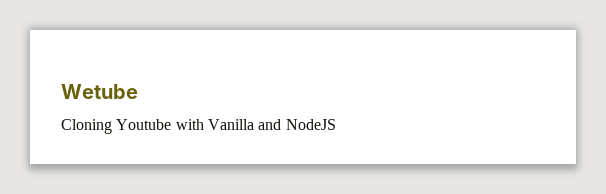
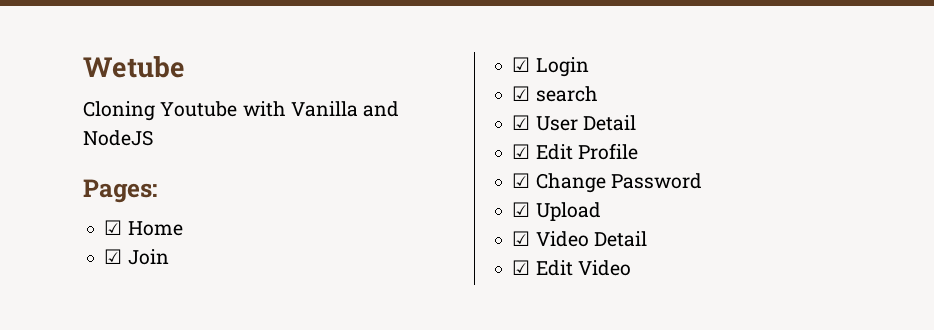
+ Pages:
+ ☑ Home
+ ☑ Join
+ ☑ Login
+ ☑ search
+ ☑ User Detail
+ ☑ Edit Profile
+ ☑ Change Password
+ ☑ Upload
+ ☑ Video Detail
+ ☑ Edit Video

